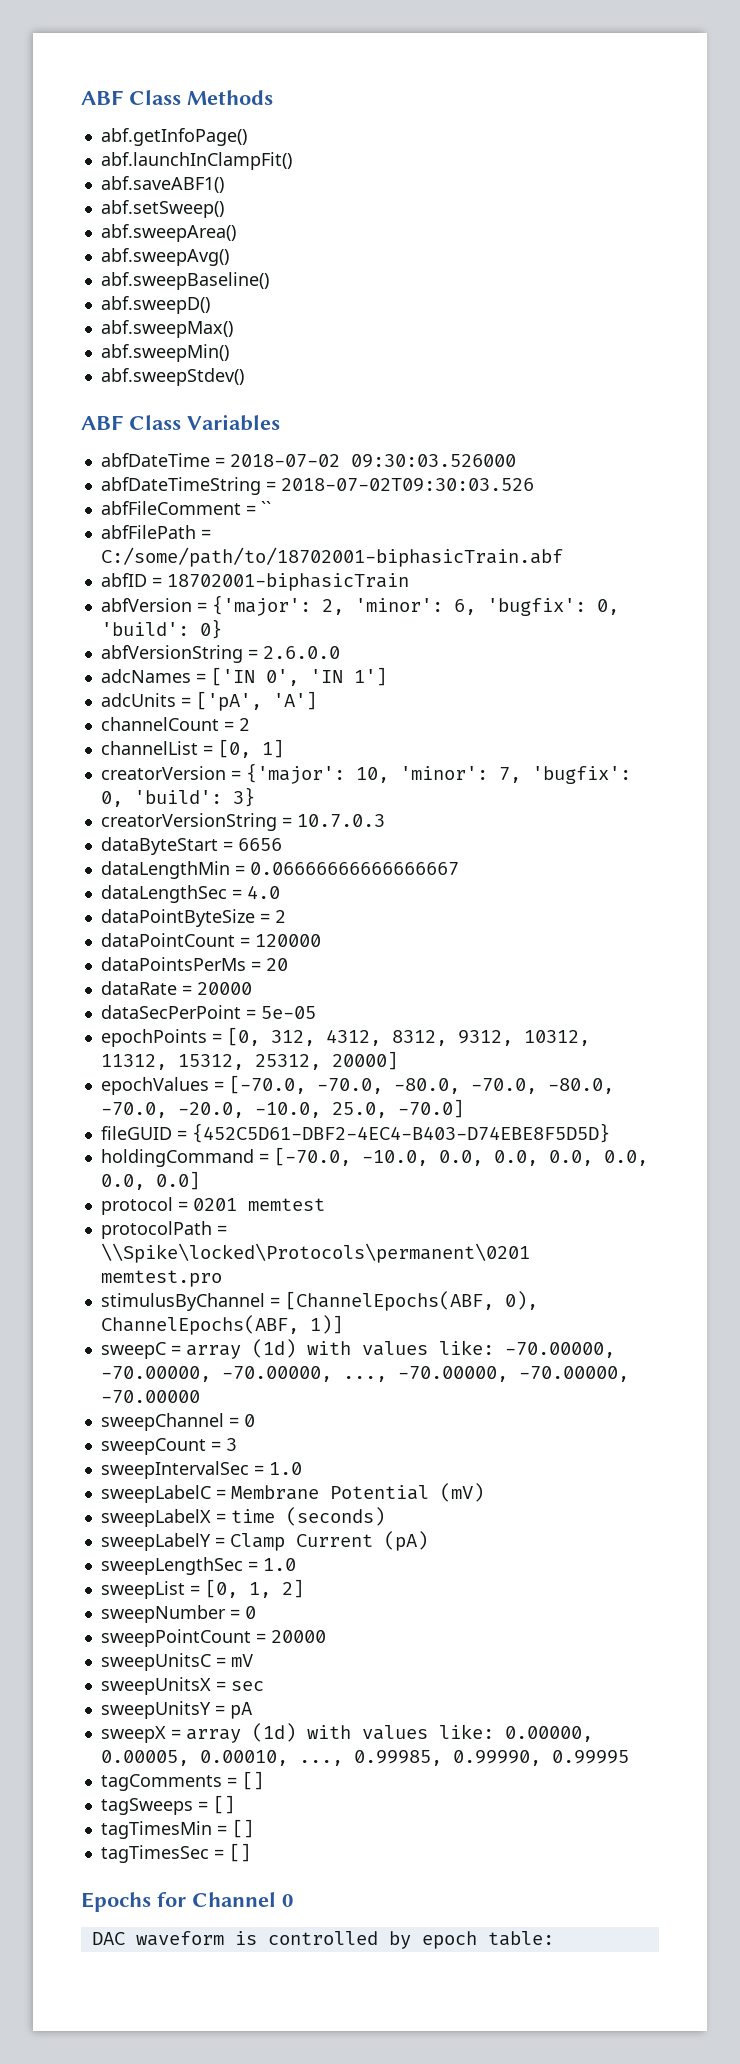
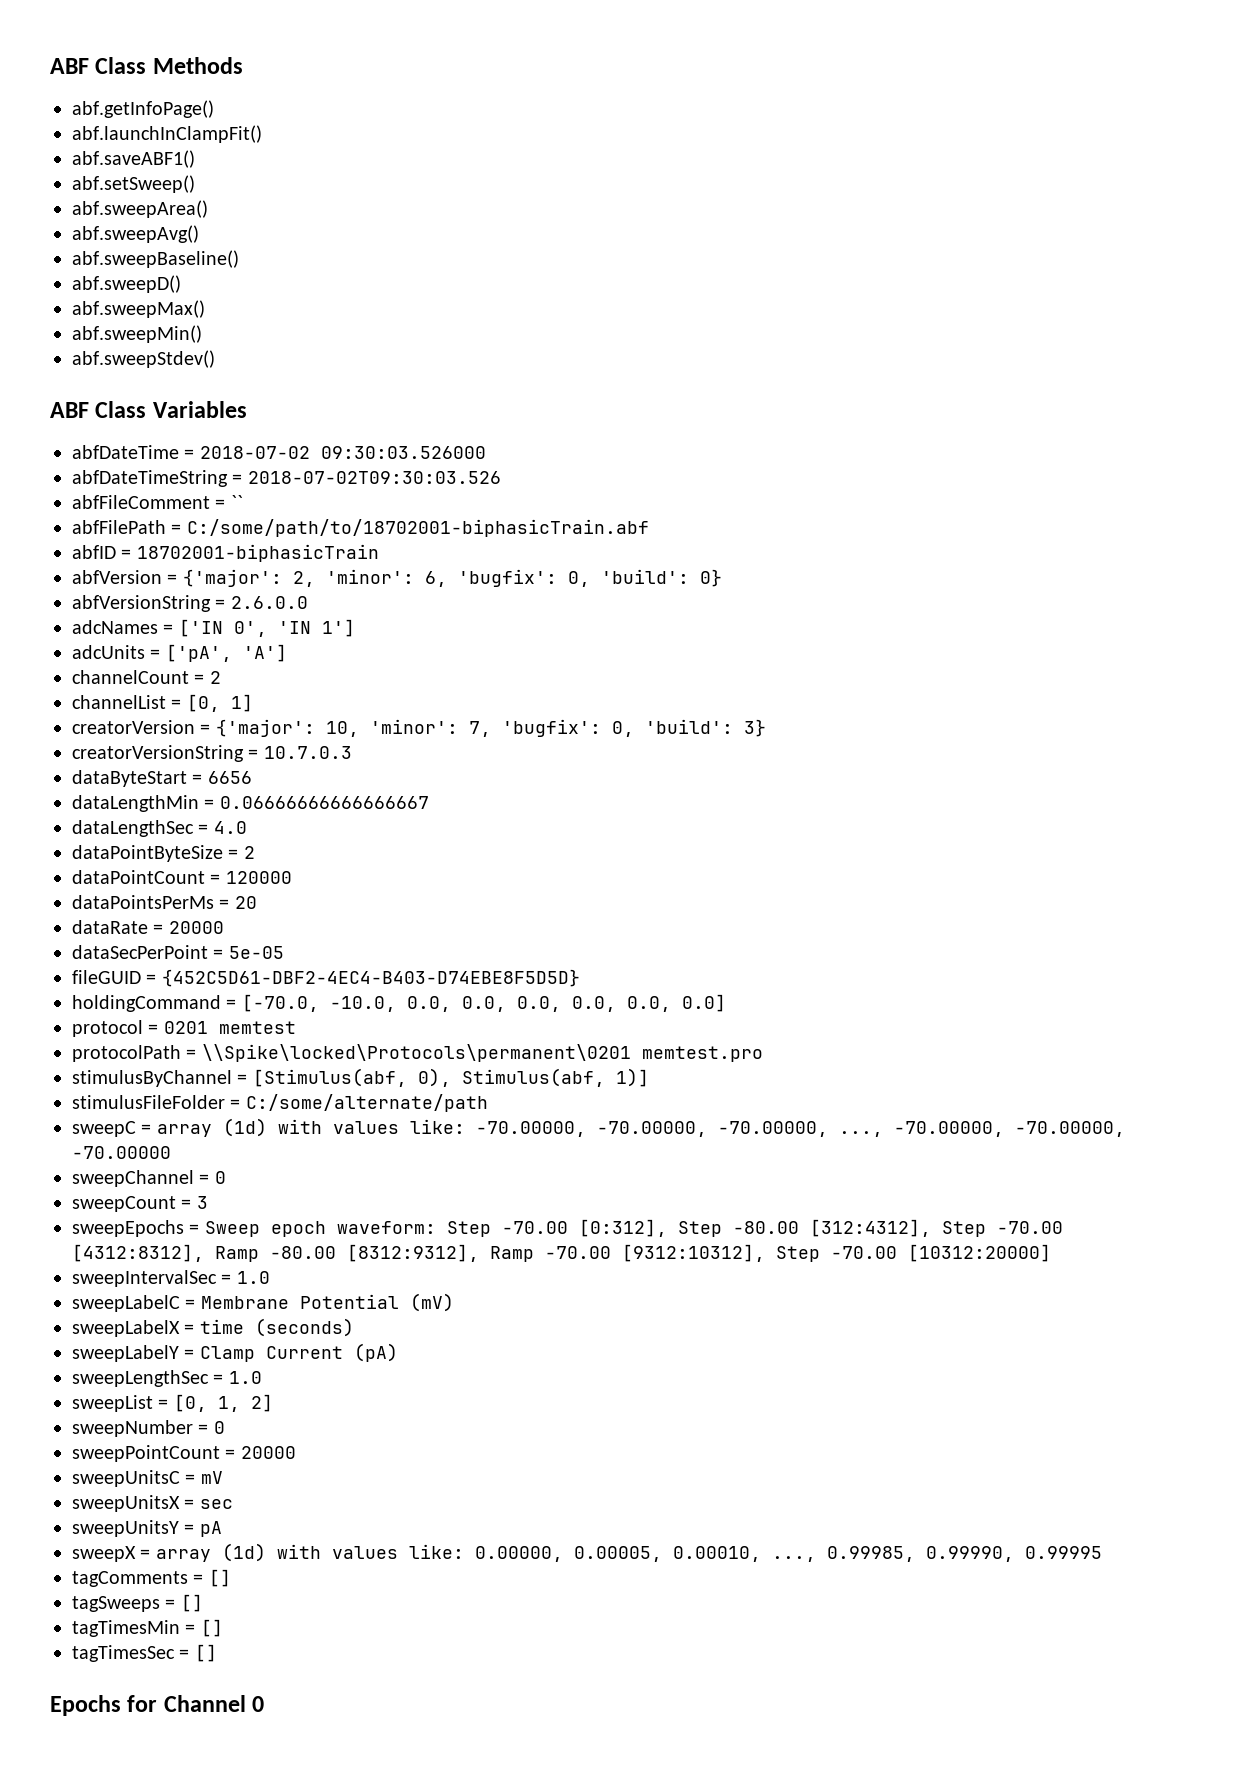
- epochPoints = [0, 312, 4312, 8312, 9312, 10312, 11312, 15312, 25312, 20000]
- epochValues = [-70.0, -70.0, -80.0, -70.0, -80.0, -70.0, -20.0, -10.0, 25.0, -70.0]
- stimulusByChannel = [ChannelEpochs(ABF, 0), ChannelEpochs(ABF, 1)]
+ stimulusByChannel = [Stimulus(abf, 0), Stimulus(abf, 1)]
+ stimulusFileFolder = C:/some/alternate/path
+ sweepEpochs = Sweep epoch waveform: Step -70.00 [0:312], Step -80.00 [312:4312], Step -70.00 [4312:8312], Ramp -80.00 [8312:9312], Ramp -70.00 [9312:10312], Step -70.00 [10312:20000]
- DAC waveform is controlled by epoch table:

